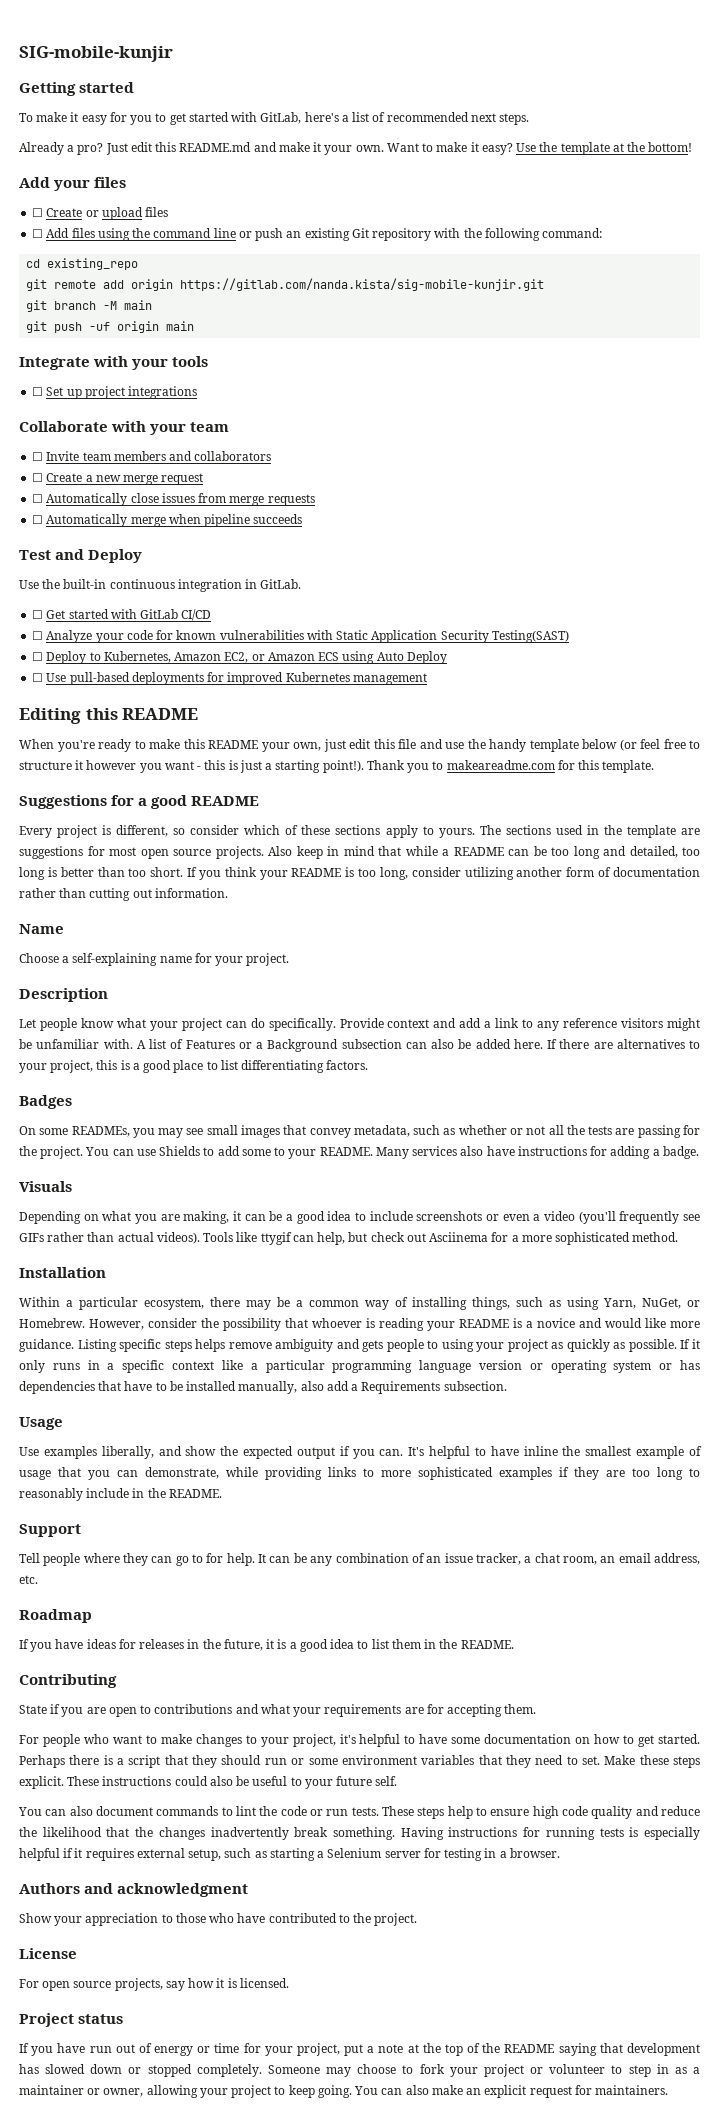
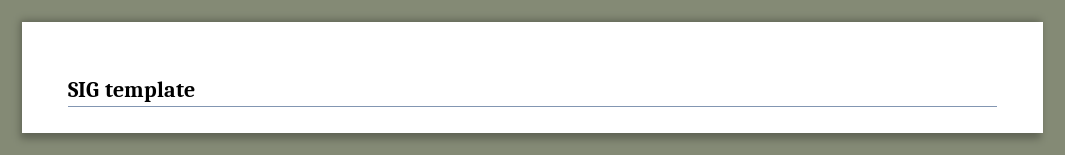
- SIG-mobile-kunjir
- Getting started
- To make it easy for you to get started with GitLab, here's a list of recommended next steps.
- Already a pro? Just edit this README.md and make it your own. Want to make it easy? Use the template at the bottom!
- Add your files
- ☐ Create or upload files
- ☐ Add files using the command line or push an existing Git repository with the following command:
- cd existing_repo
- git remote add origin https://gitlab.com/nanda.kista/sig-mobile-kunjir.git
- git branch -M main
- git push -uf origin main
- Integrate with your tools
- ☐ Set up project integrations
- Collaborate with your team
- ☐ Invite team members and collaborators
- ☐ Create a new merge request
- ☐ Automatically close issues from merge requests
- ☐ Automatically merge when pipeline succeeds
- Test and Deploy
- Use the built-in continuous integration in GitLab.
- ☐ Get started with GitLab CI/CD
- ☐ Analyze your code for known vulnerabilities with Static Application Security Testing(SAST)
- ☐ Deploy to Kubernetes, Amazon EC2, or Amazon ECS using Auto Deploy
- ☐ Use pull-based deployments for improved Kubernetes management
- Editing this README
- When you're ready to make this README your own, just edit this file and use the handy template below (or feel free to structure it however you want - this is just a starting point!). Thank you to makeareadme.com for this template.
- Suggestions for a good README
- Every project is different, so consider which of these sections apply to yours. The sections used in the template are suggestions for most open source projects. Also keep in mind that while a README can be too long and detailed, too long is better than too short. If you think your README is too long, consider utilizing another form of documentation rather than cutting out information.
- Name
- Choose a self-explaining name for your project.
- Description
- Let people know what your project can do specifically. Provide context and add a link to any reference visitors might be unfamiliar with. A list of Features or a Background subsection can also be added here. If there are alternatives to your project, this is a good place to list differentiating factors.
- Badges
- On some READMEs, you may see small images that convey metadata, such as whether or not all the tests are passing for the project. You can use Shields to add some to your README. Many services also have instructions for adding a badge.
- Visuals
- Depending on what you are making, it can be a good idea to include screenshots or even a video (you'll frequently see GIFs rather than actual videos). Tools like ttygif can help, but check out Asciinema for a more sophisticated method.
- Installation
- Within a particular ecosystem, there may be a common way of installing things, such as using Yarn, NuGet, or Homebrew. However, consider the possibility that whoever is reading your README is a novice and would like more guidance. Listing specific steps helps remove ambiguity and gets people to using your project as quickly as possible. If it only runs in a specific context like a particular programming language version or operating system or has dependencies that have to be installed manually, also add a Requirements subsection.
- Usage
- Use examples liberally, and show the expected output if you can. It's helpful to have inline the smallest example of usage that you can demonstrate, while providing links to more sophisticated examples if they are too long to reasonably include in the README.
- Support
- Tell people where they can go to for help. It can be any combination of an issue tracker, a chat room, an email address, etc.
- Roadmap
- If you have ideas for releases in the future, it is a good idea to list them in the README.
- Contributing
- State if you are open to contributions and what your requirements are for accepting them.
- For people who want to make changes to your project, it's helpful to have some documentation on how to get started. Perhaps there is a script that they should run or some environment variables that they need to set. Make these steps explicit. These instructions could also be useful to your future self.
- You can also document commands to lint the code or run tests. These steps help to ensure high code quality and reduce the likelihood that the changes inadvertently break something. Having instructions for running tests is especially helpful if it requires external setup, such as starting a Selenium server for testing in a browser.
- Authors and acknowledgment
- Show your appreciation to those who have contributed to the project.
- License
- For open source projects, say how it is licensed.
- Project status
- If you have run out of energy or time for your project, put a note at the top of the README saying that development has slowed down or stopped completely. Someone may choose to fork your project or volunteer to step in as a maintainer or owner, allowing your project to keep going. You can also make an explicit request for maintainers.
+ SIG template

